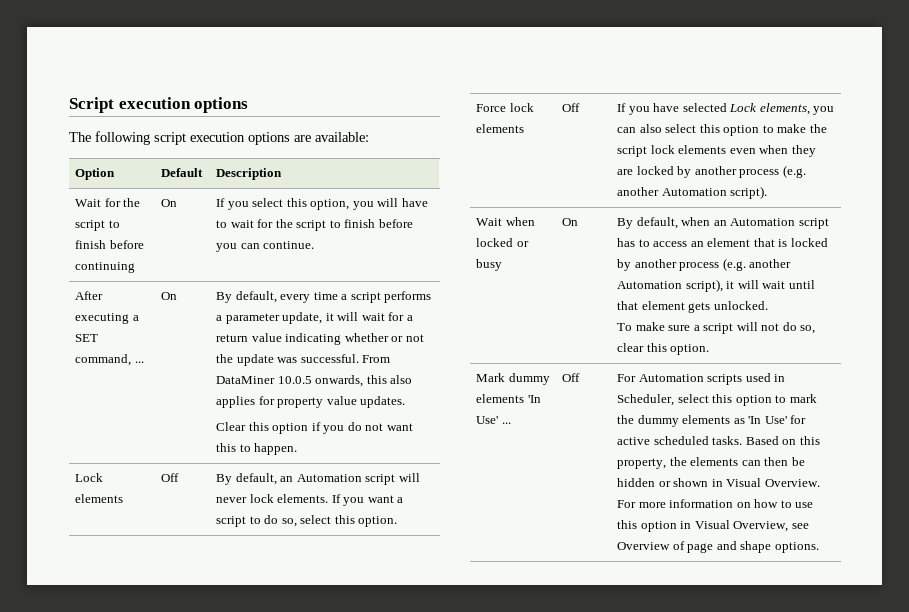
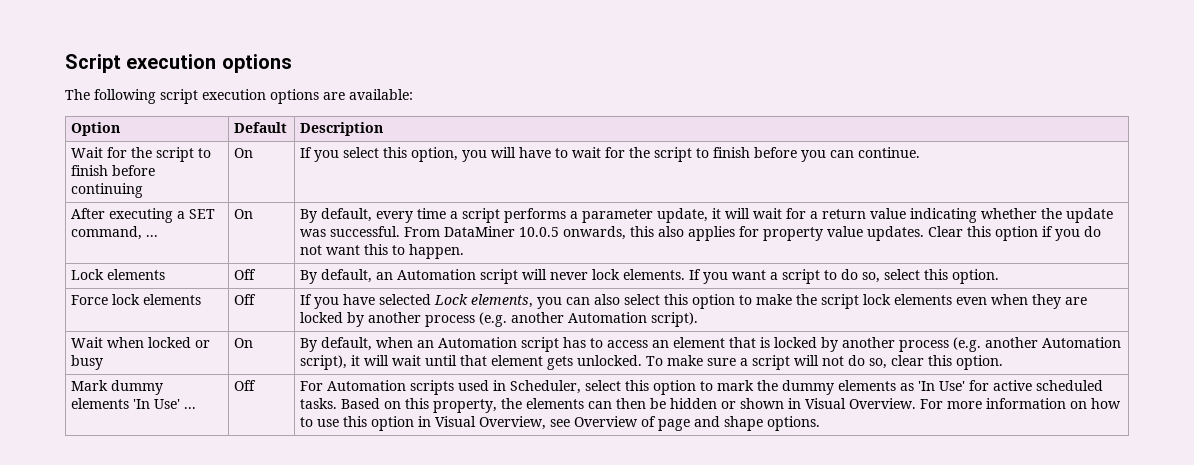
- By default, every time a script performs a parameter update, it will wait for a return value indicating whether or not the update was successful.
+ By default, every time a script performs a parameter update, it will wait for a return value indicating whether the update was successful.
- From DataMiner 10.0.5 onwards, this also applies for property value updates.
- Clear this option if you do not want this to happen.
+ From DataMiner 10.0.5 onwards, this also applies for property value updates. Clear this option if you do not want this to happen.
- By default, when an Automation script has to access an element that is locked by another process (e.g. another Automation script), it will wait until that element gets unlocked.
- To make sure a script will not do so, clear this option.
+ By default, when an Automation script has to access an element that is locked by another process (e.g. another Automation script), it will wait until that element gets unlocked. To make sure a script will not do so, clear this option.

